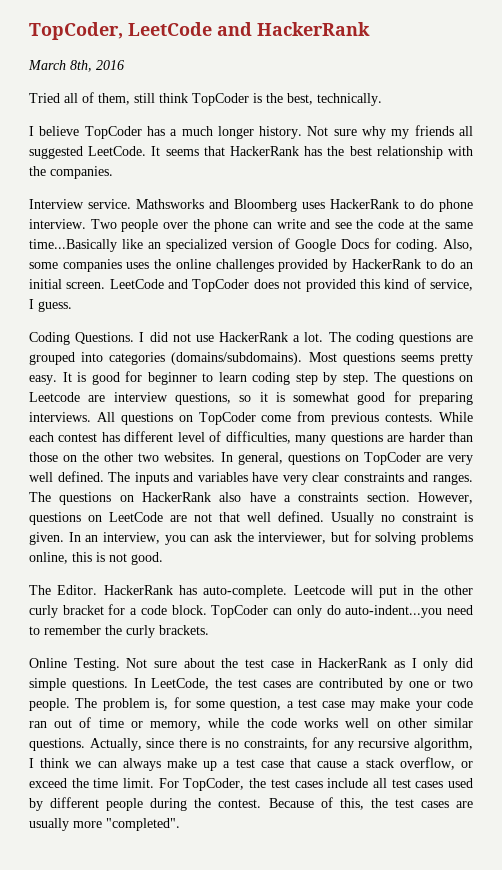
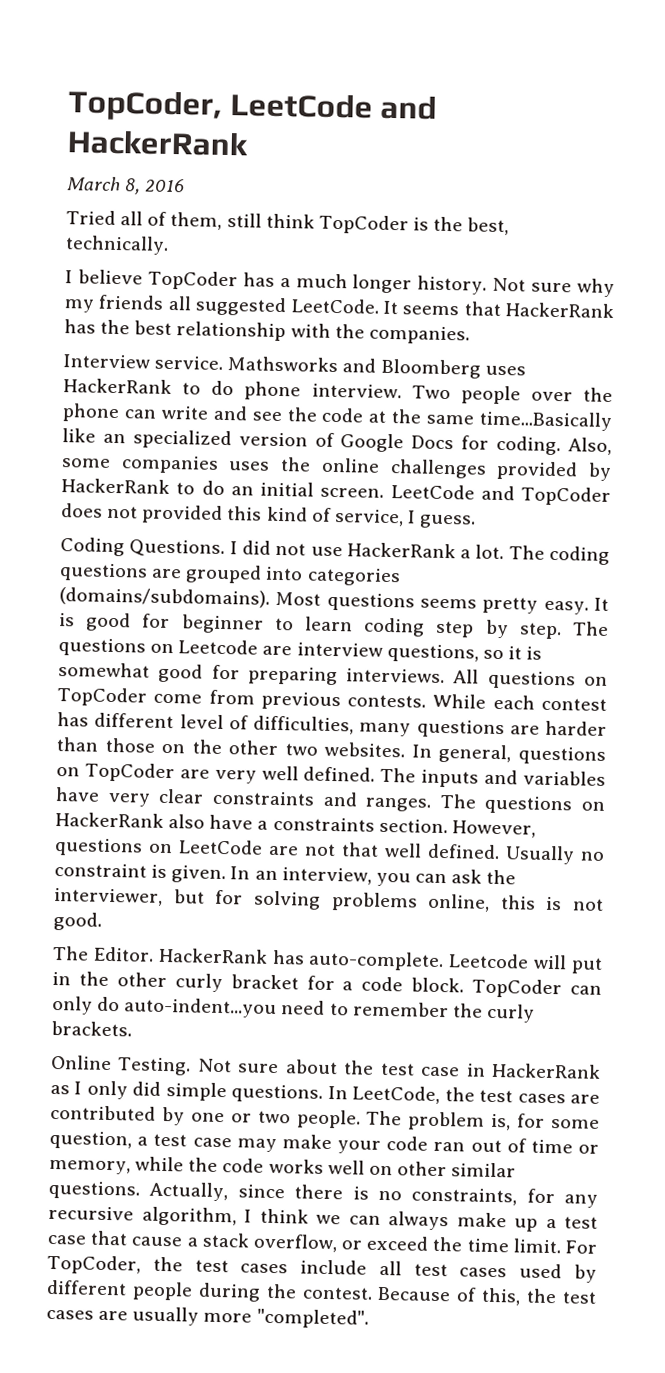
- March 8th, 2016
+ March 8, 2016

